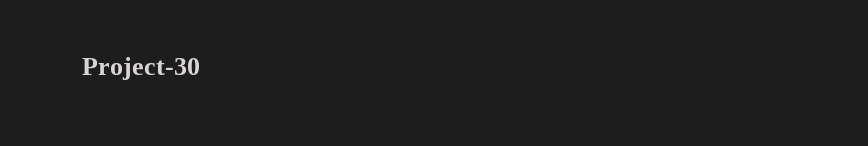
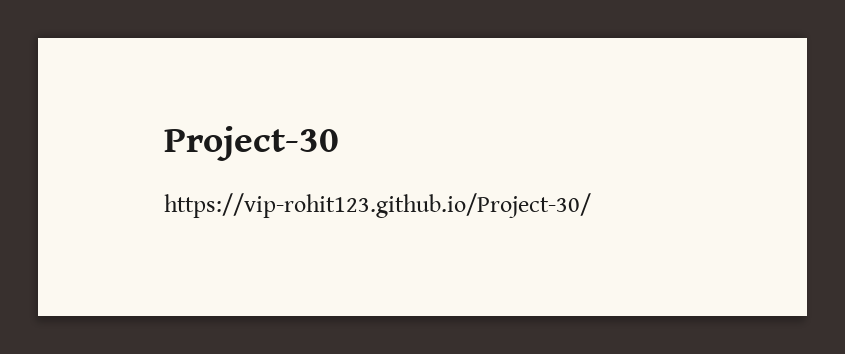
+ https://vip-rohit123.github.io/Project-30/

